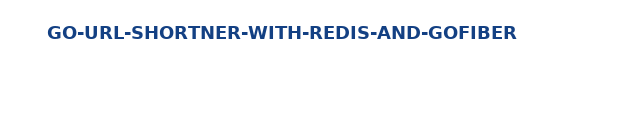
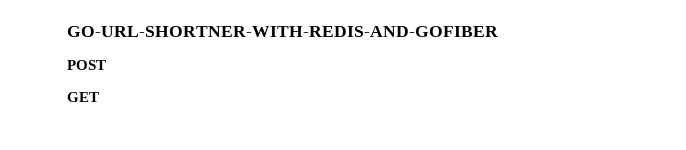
+ POST
+ GET

